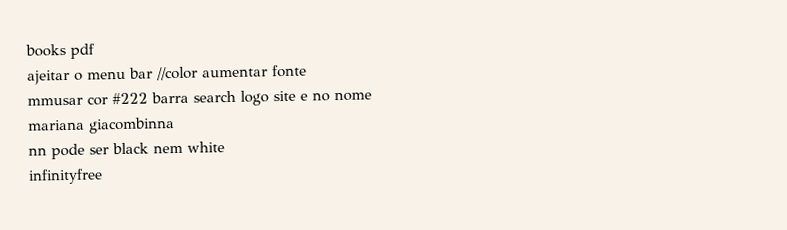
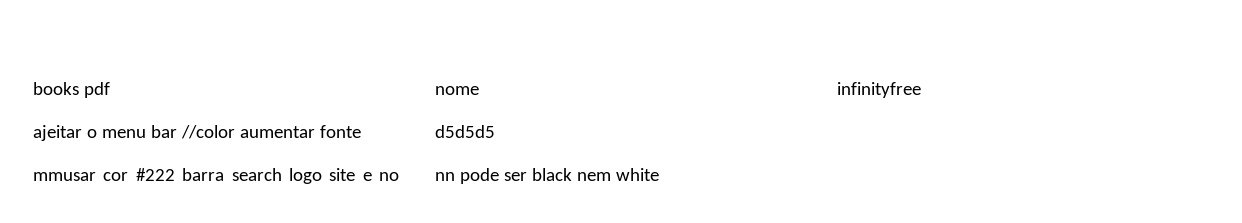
- mariana giacombinna
+ d5d5d5

